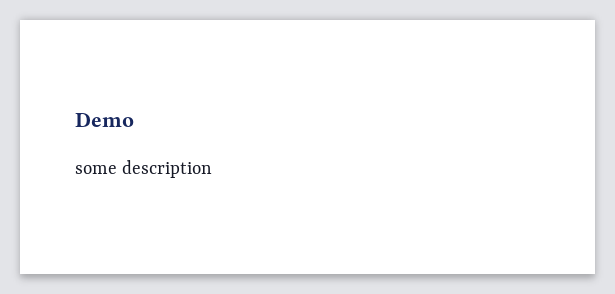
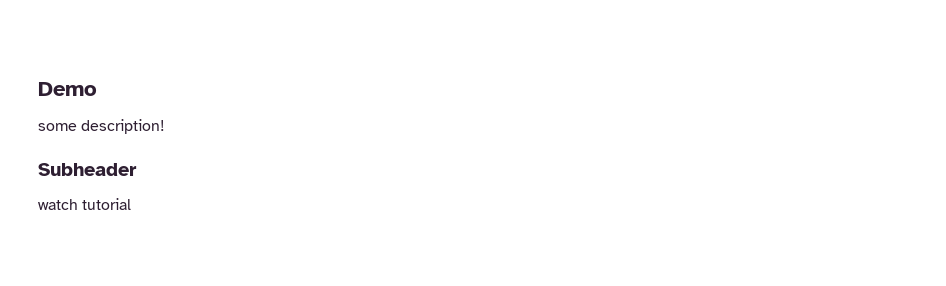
- some description
+ some description!
+ Subheader
+ watch tutorial

